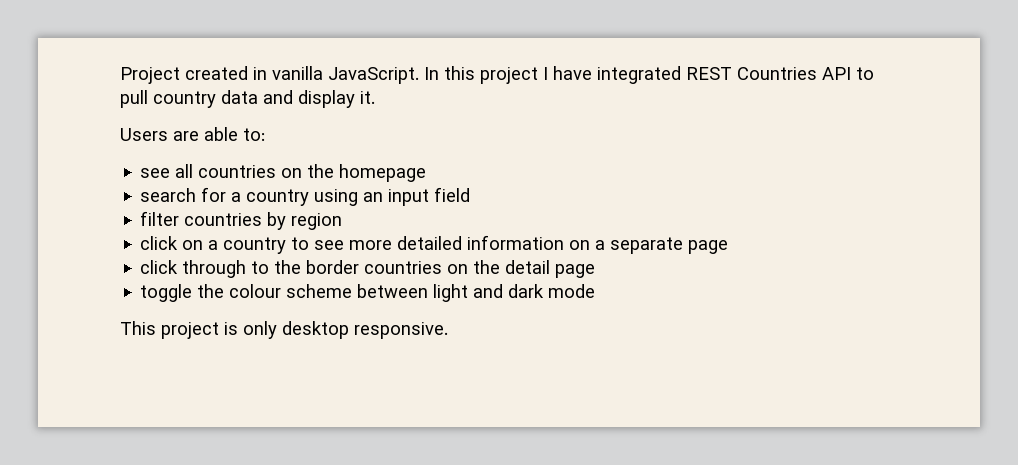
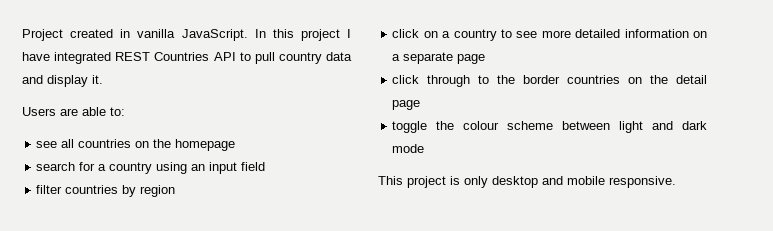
- This project is only desktop responsive.
+ This project is only desktop and mobile responsive.

